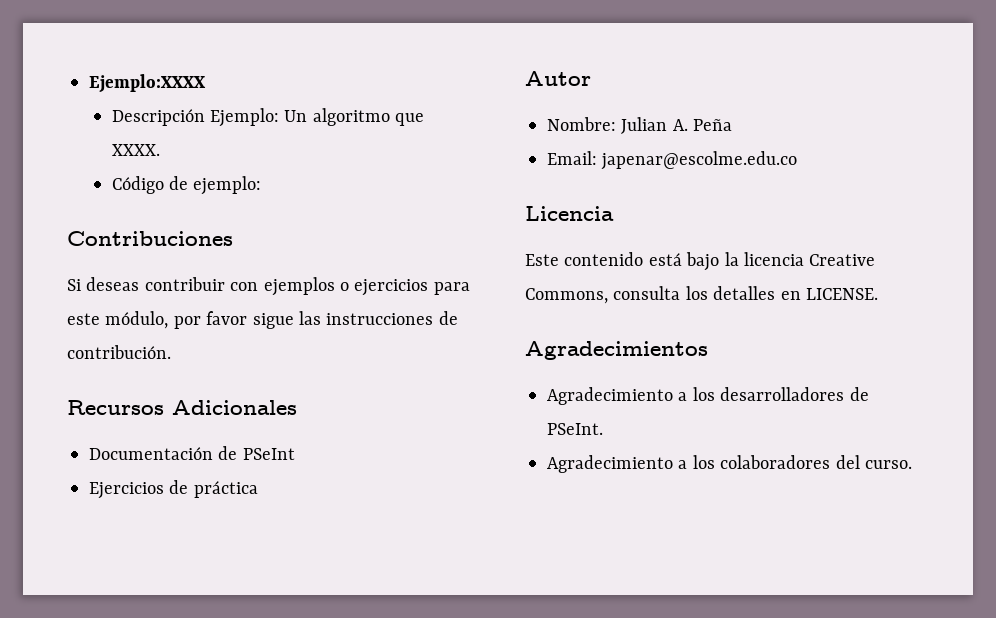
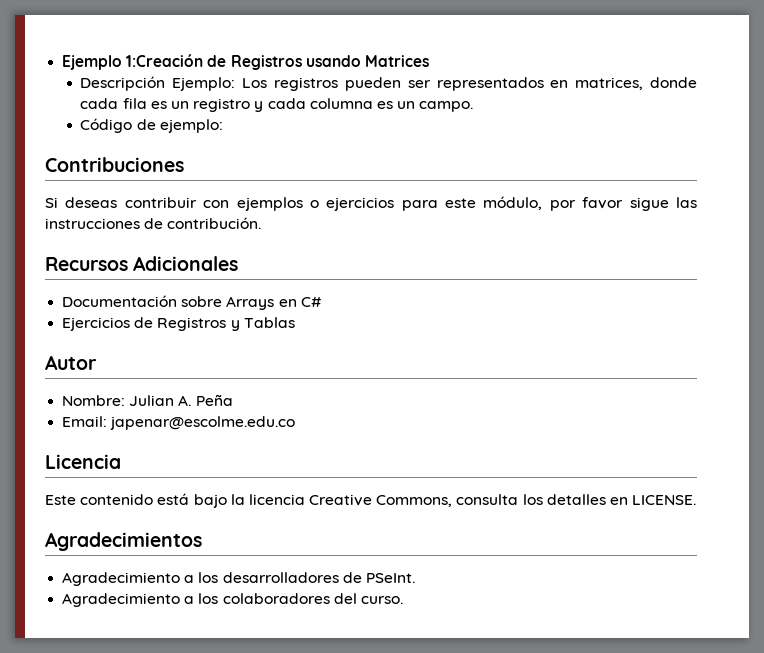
- Ejemplo:XXXX
- Descripción Ejemplo: Un algoritmo que XXXX.
+ Ejemplo 1:Creación de Registros usando Matrices
+ Descripción Ejemplo: Los registros pueden ser representados en matrices, donde cada fila es un registro y cada columna es un campo.
- Documentación de PSeInt
+ Documentación sobre Arrays en C#
- Ejercicios de práctica
+ Ejercicios de Registros y Tablas

